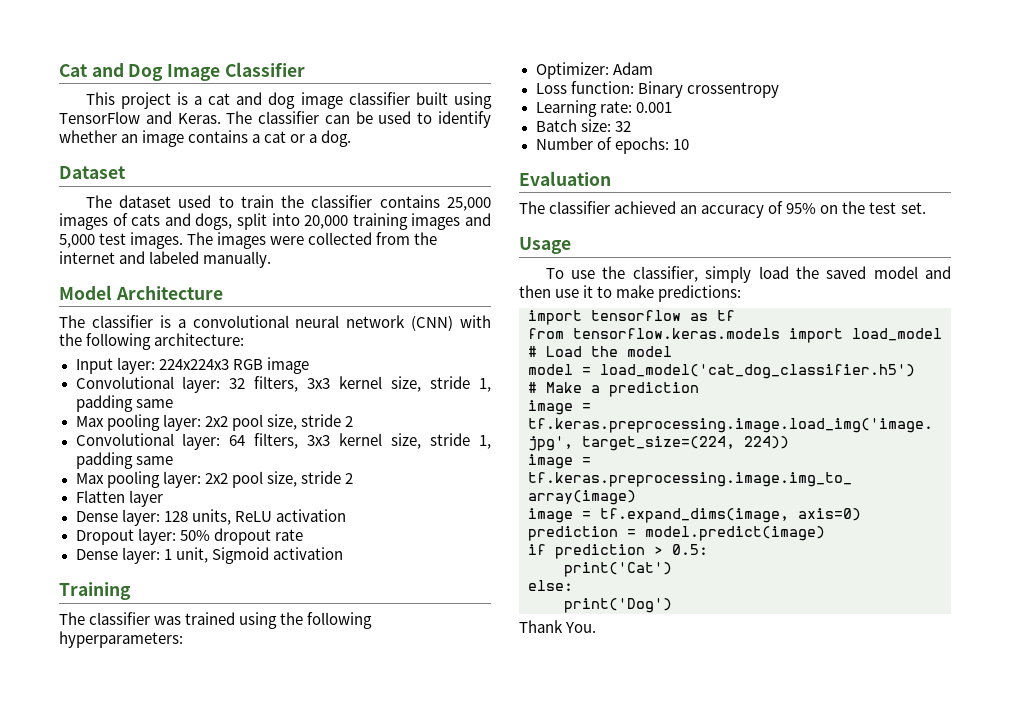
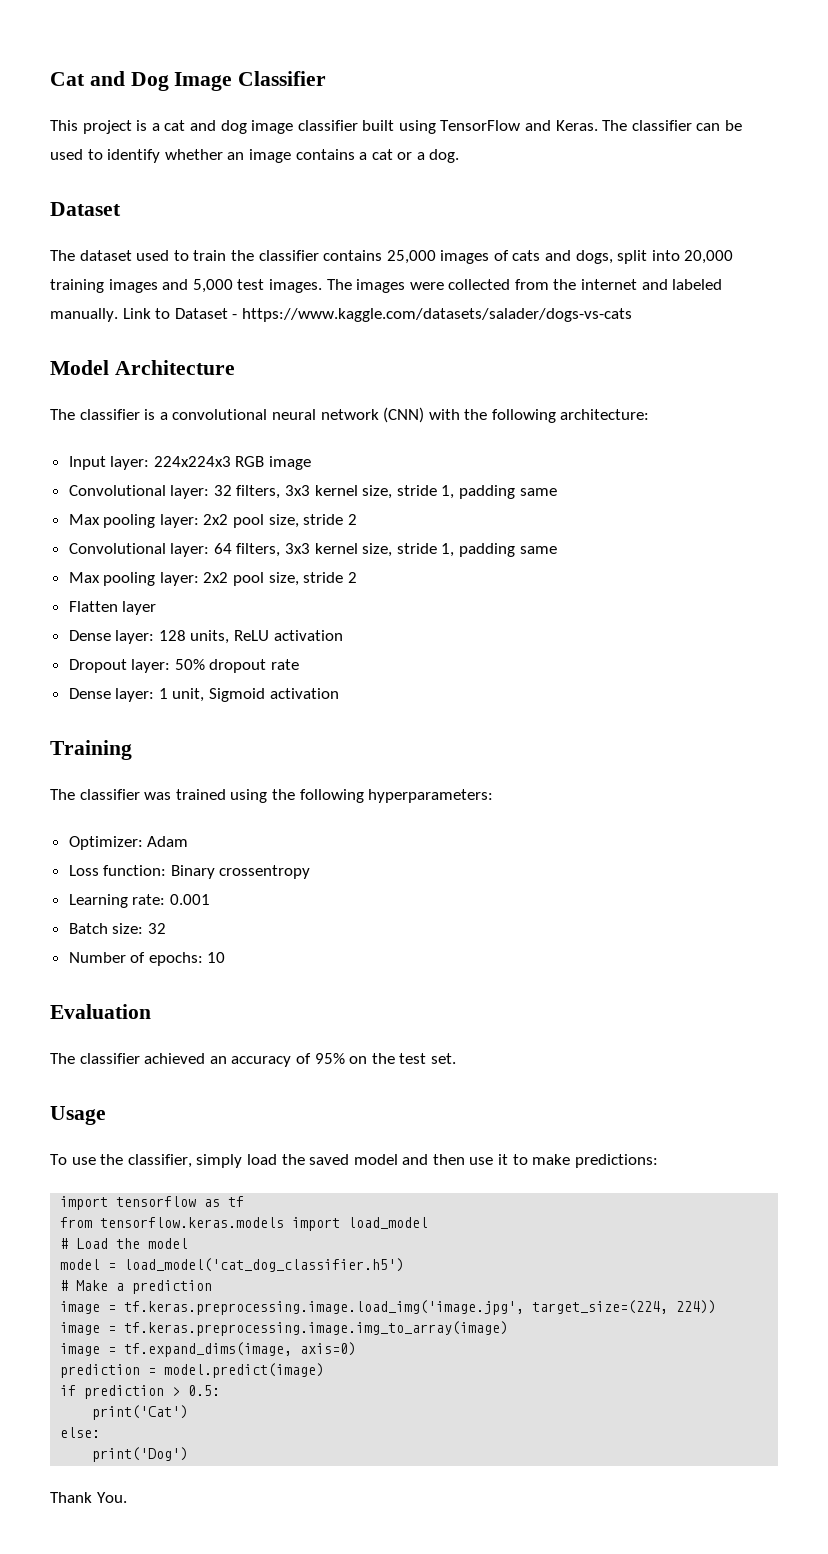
+ Link to Dataset - https://www.kaggle.com/datasets/salader/dogs-vs-cats

